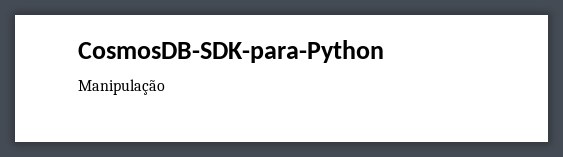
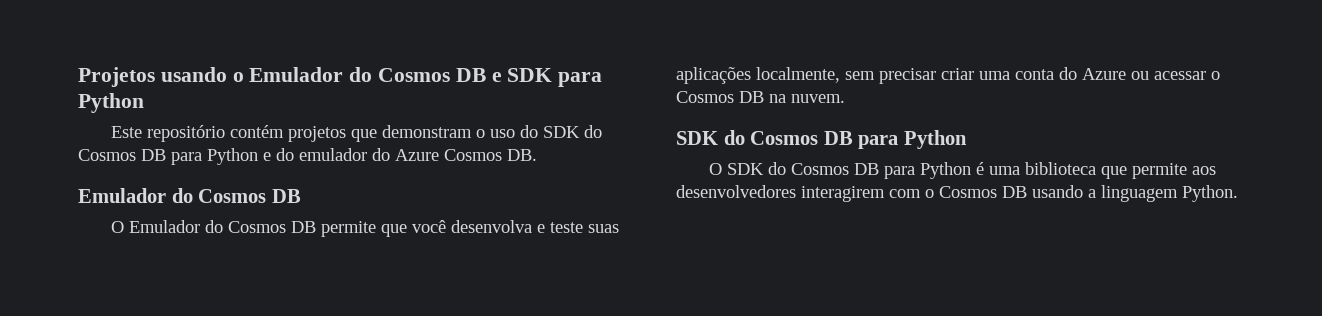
- CosmosDB-SDK-para-Python
- Manipulação
+ Projetos usando o Emulador do Cosmos DB e SDK para Python
+ Este repositório contém projetos que demonstram o uso do SDK do Cosmos DB para Python e do emulador do Azure Cosmos DB.
+ Emulador do Cosmos DB
+ O Emulador do Cosmos DB permite que você desenvolva e teste suas aplicações localmente, sem precisar criar uma conta do Azure ou acessar o Cosmos DB na nuvem.
+ SDK do Cosmos DB para Python
+ O SDK do Cosmos DB para Python é uma biblioteca que permite aos desenvolvedores interagirem com o Cosmos DB usando a linguagem Python.

